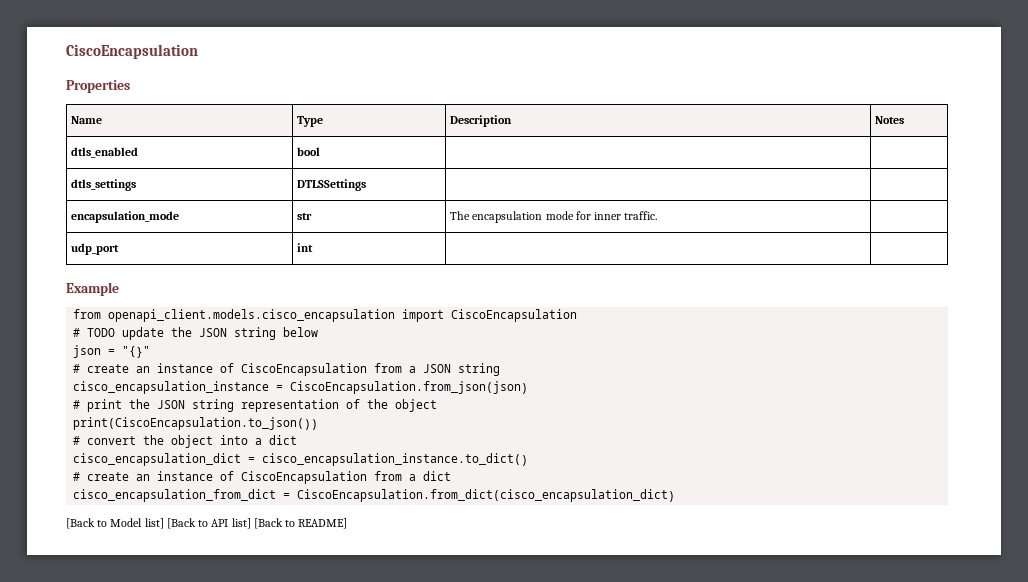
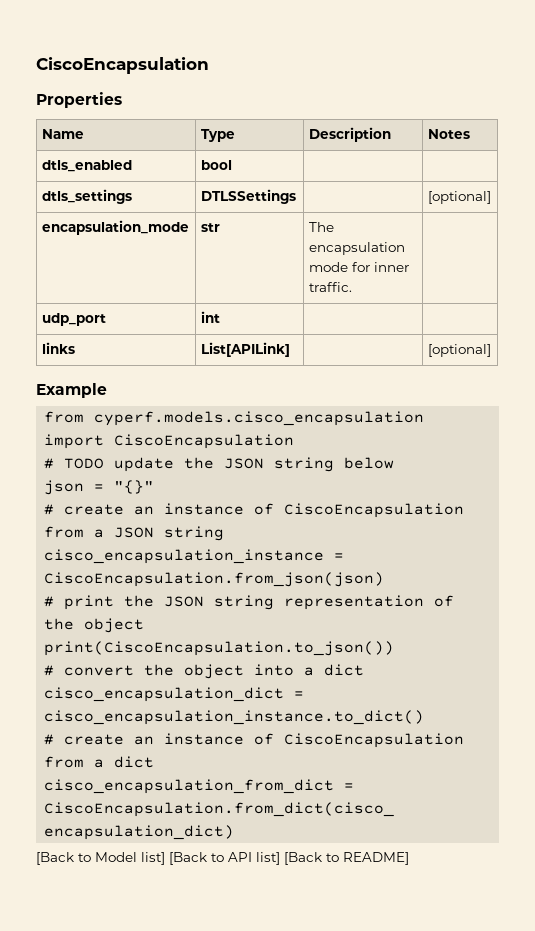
- dtls_settings | DTLSSettings | |
+ dtls_settings | DTLSSettings | | [optional]
+ links | List[APILink] | | [optional]
- from openapi_client.models.cisco_encapsulation import CiscoEncapsulation
+ from cyperf.models.cisco_encapsulation import CiscoEncapsulation

